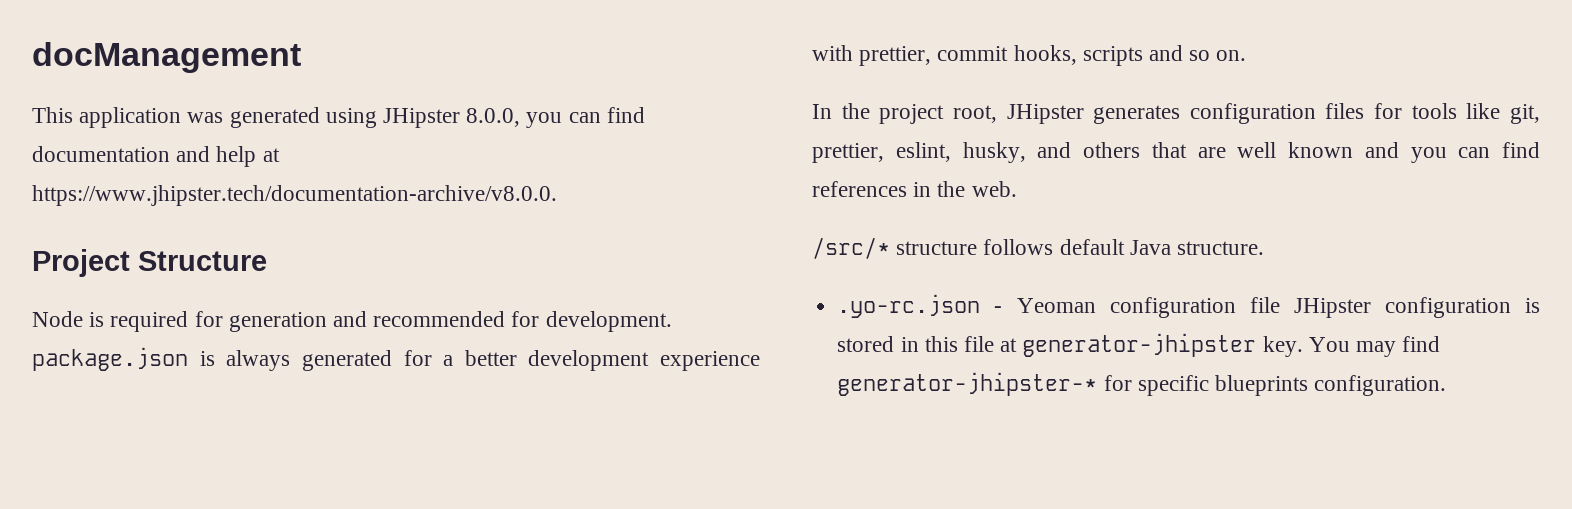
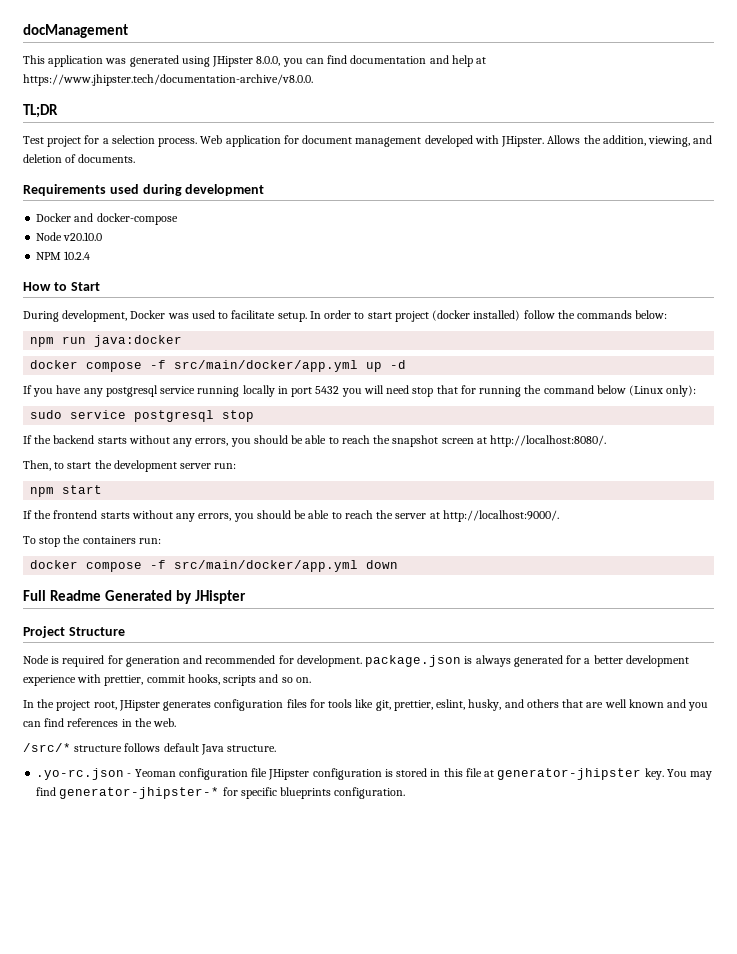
+ TL;DR
+ Test project for a selection process. Web application for document management developed with JHipster. Allows the addition, viewing, and deletion of documents.
+ Requirements used during development
+ Docker and docker-compose
+ Node v20.10.0
+ NPM 10.2.4
+ How to Start
+ During development, Docker was used to facilitate setup. In order to start project (docker installed) follow the commands below:
+ npm run java:docker
+ docker compose -f src/main/docker/app.yml up -d
+ If you have any postgresql service running locally in port 5432 you will need stop that for running the command below (Linux only):
+ sudo service postgresql stop
+ If the backend starts without any errors, you should be able to reach the snapshot screen at http://localhost:8080/.
+ Then, to start the development server run:
+ npm start
+ If the frontend starts without any errors, you should be able to reach the server at http://localhost:9000/.
+ To stop the containers run:
+ docker compose -f src/main/docker/app.yml down
+ Full Readme Generated by JHispter

